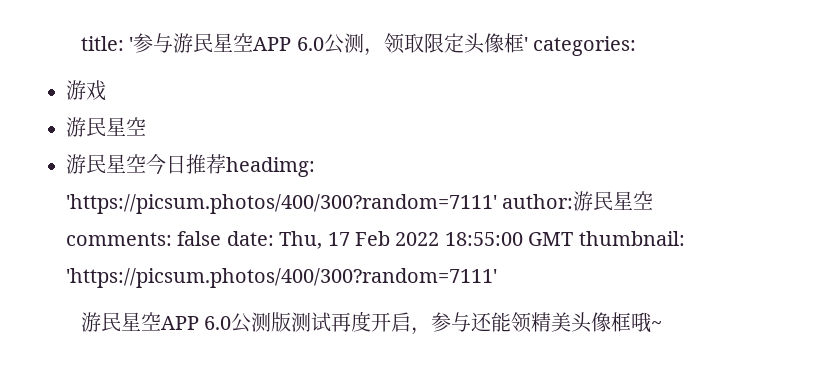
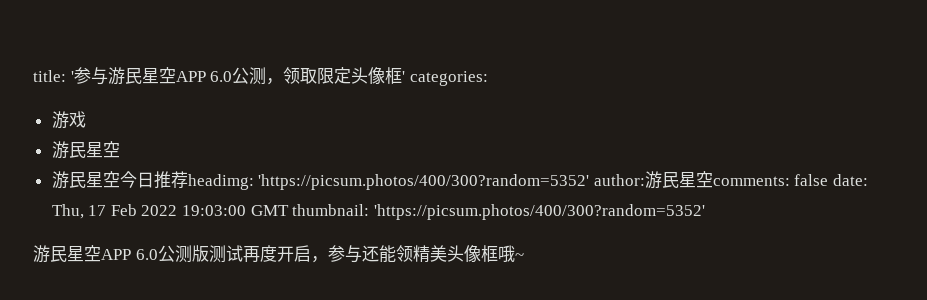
- 游民星空今日推荐headimg: 'https://picsum.photos/400/300?random=7111' author:游民星空comments: false date: Thu, 17 Feb 2022 18:55:00 GMT thumbnail: 'https://picsum.photos/400/300?random=7111'
+ 游民星空今日推荐headimg: 'https://picsum.photos/400/300?random=5352' author:游民星空comments: false date: Thu, 17 Feb 2022 19:03:00 GMT thumbnail: 'https://picsum.photos/400/300?random=5352'

